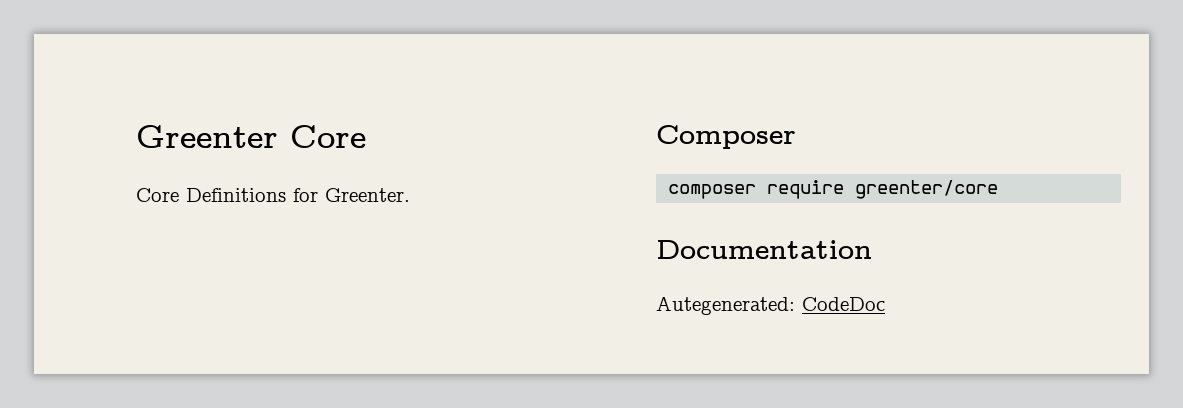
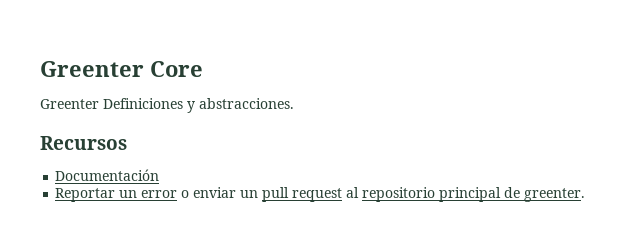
- Core Definitions for Greenter.
- Composer
- composer require greenter/core
- Documentation
- Autegenerated: CodeDoc
+ Greenter Definiciones y abstracciones.
+ Recursos
+ Documentación
+ Reportar un error o enviar un pull request al repositorio principal de greenter.

